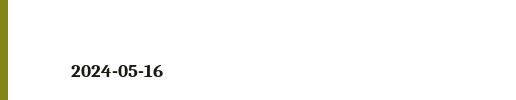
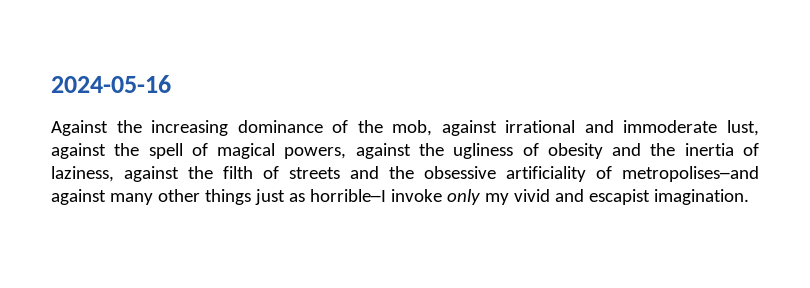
+ Against the increasing dominance of the mob, against irrational and immoderate lust, against the spell of magical powers, against the ugliness of obesity and the inertia of laziness, against the filth of streets and the obsessive artificiality of metropolises─and against many other things just as horrible─I invoke only my vivid and escapist imagination.

